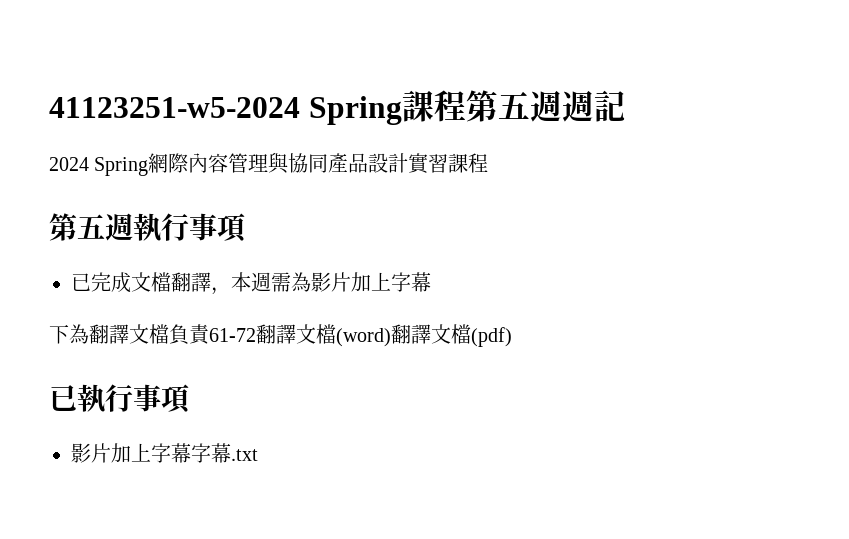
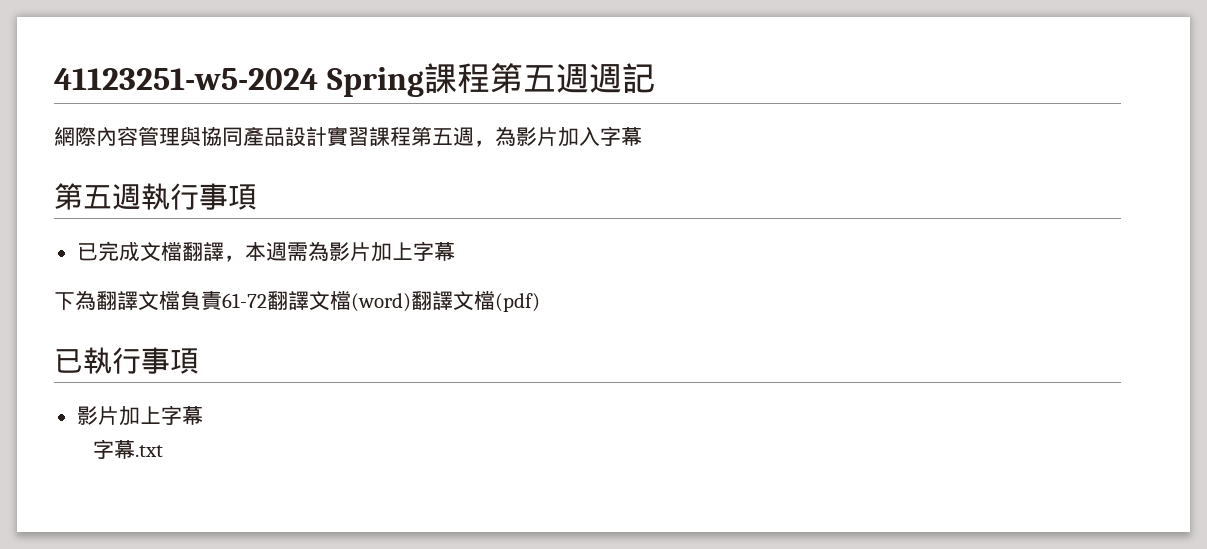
- 2024 Spring網際內容管理與協同產品設計實習課程
+ 網際內容管理與協同產品設計實習課程第五週，為影片加入字幕
  已執行事項
- 影片加上字幕字幕.txt
+ 影片加上字幕
+ 字幕.txt

